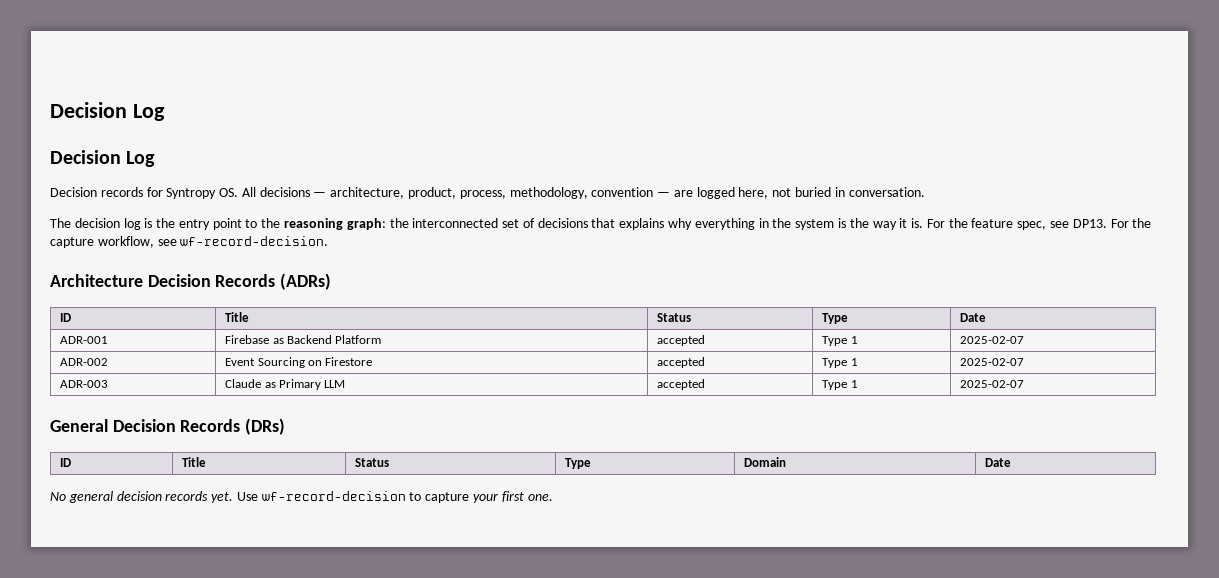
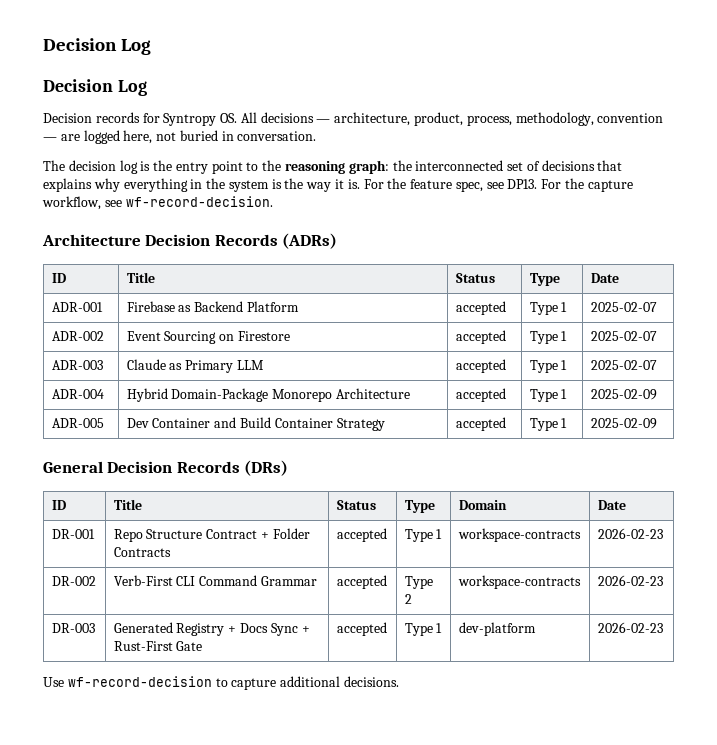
+ ADR-004 | Hybrid Domain-Package Monorepo Architecture | accepted | Type 1 | 2025-02-09
+ ADR-005 | Dev Container and Build Container Strategy | accepted | Type 1 | 2025-02-09
- No general decision records yet. Use wf-record-decision to capture your first one.
+ DR-001 | Repo Structure Contract + Folder Contracts | accepted | Type 1 | workspace-contracts | 2026-02-23
+ DR-002 | Verb-First CLI Command Grammar | accepted | Type 2 | workspace-contracts | 2026-02-23
+ DR-003 | Generated Registry + Docs Sync + Rust-First Gate | accepted | Type 1 | dev-platform | 2026-02-23
+ Use wf-record-decision to capture additional decisions.

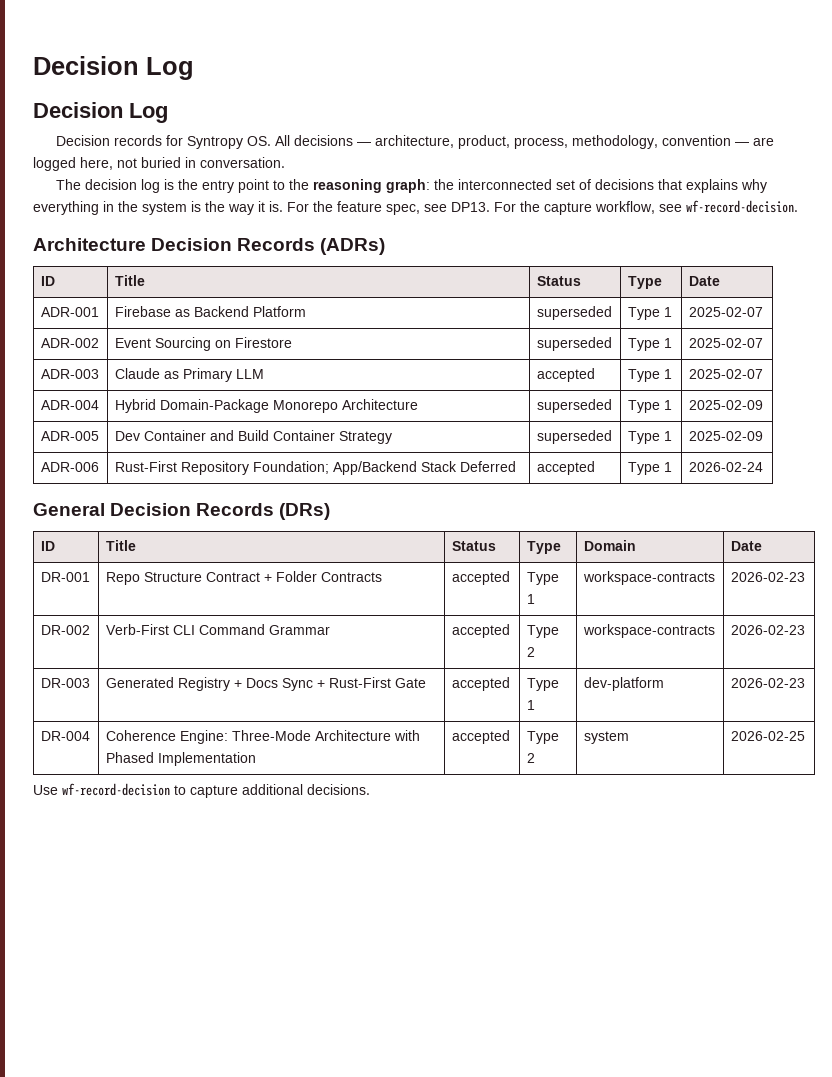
- ADR-001 | Firebase as Backend Platform | accepted | Type 1 | 2025-02-07
+ ADR-001 | Firebase as Backend Platform | superseded | Type 1 | 2025-02-07
- ADR-002 | Event Sourcing on Firestore | accepted | Type 1 | 2025-02-07
+ ADR-002 | Event Sourcing on Firestore | superseded | Type 1 | 2025-02-07
- ADR-004 | Hybrid Domain-Package Monorepo Architecture | accepted | Type 1 | 2025-02-09
+ ADR-004 | Hybrid Domain-Package Monorepo Architecture | superseded | Type 1 | 2025-02-09
- ADR-005 | Dev Container and Build Container Strategy | accepted | Type 1 | 2025-02-09
+ ADR-005 | Dev Container and Build Container Strategy | superseded | Type 1 | 2025-02-09
+ ADR-006 | Rust-First Repository Foundation; App/Backend Stack Deferred | accepted | Type 1 | 2026-02-24
+ DR-004 | Coherence Engine: Three-Mode Architecture with Phased Implementation | accepted | Type 2 | system | 2026-02-25

